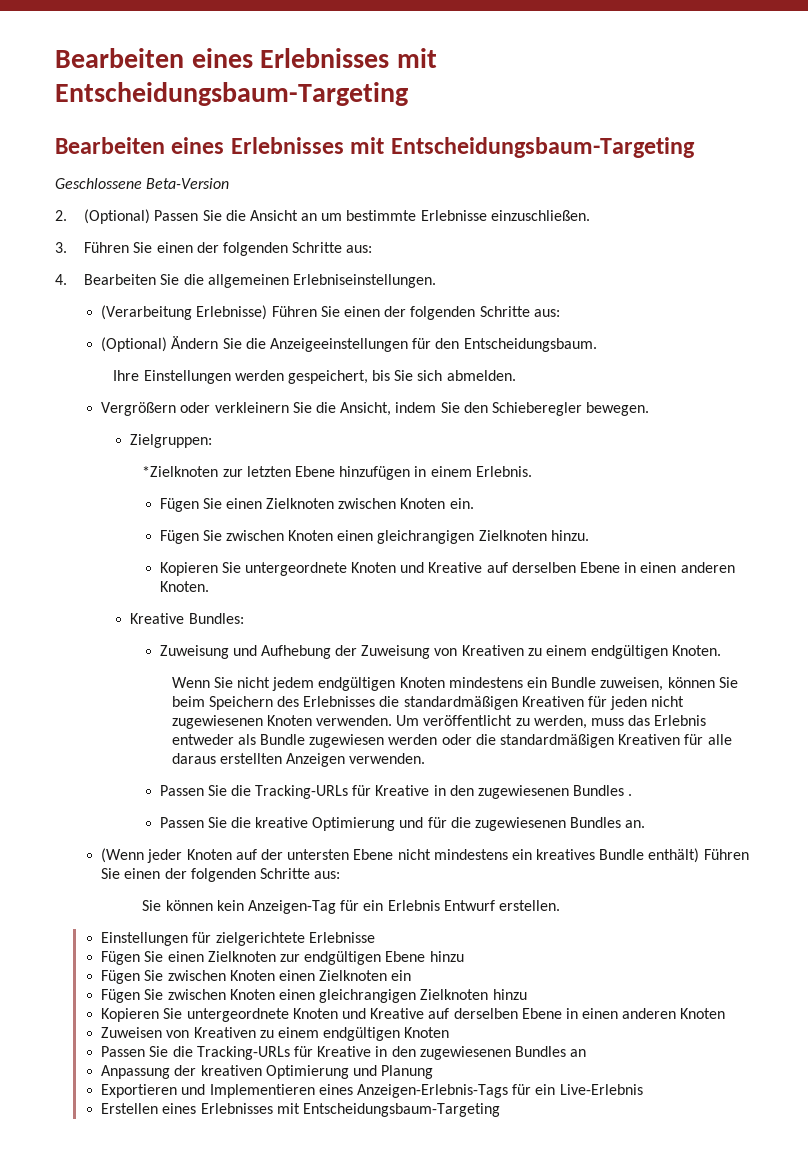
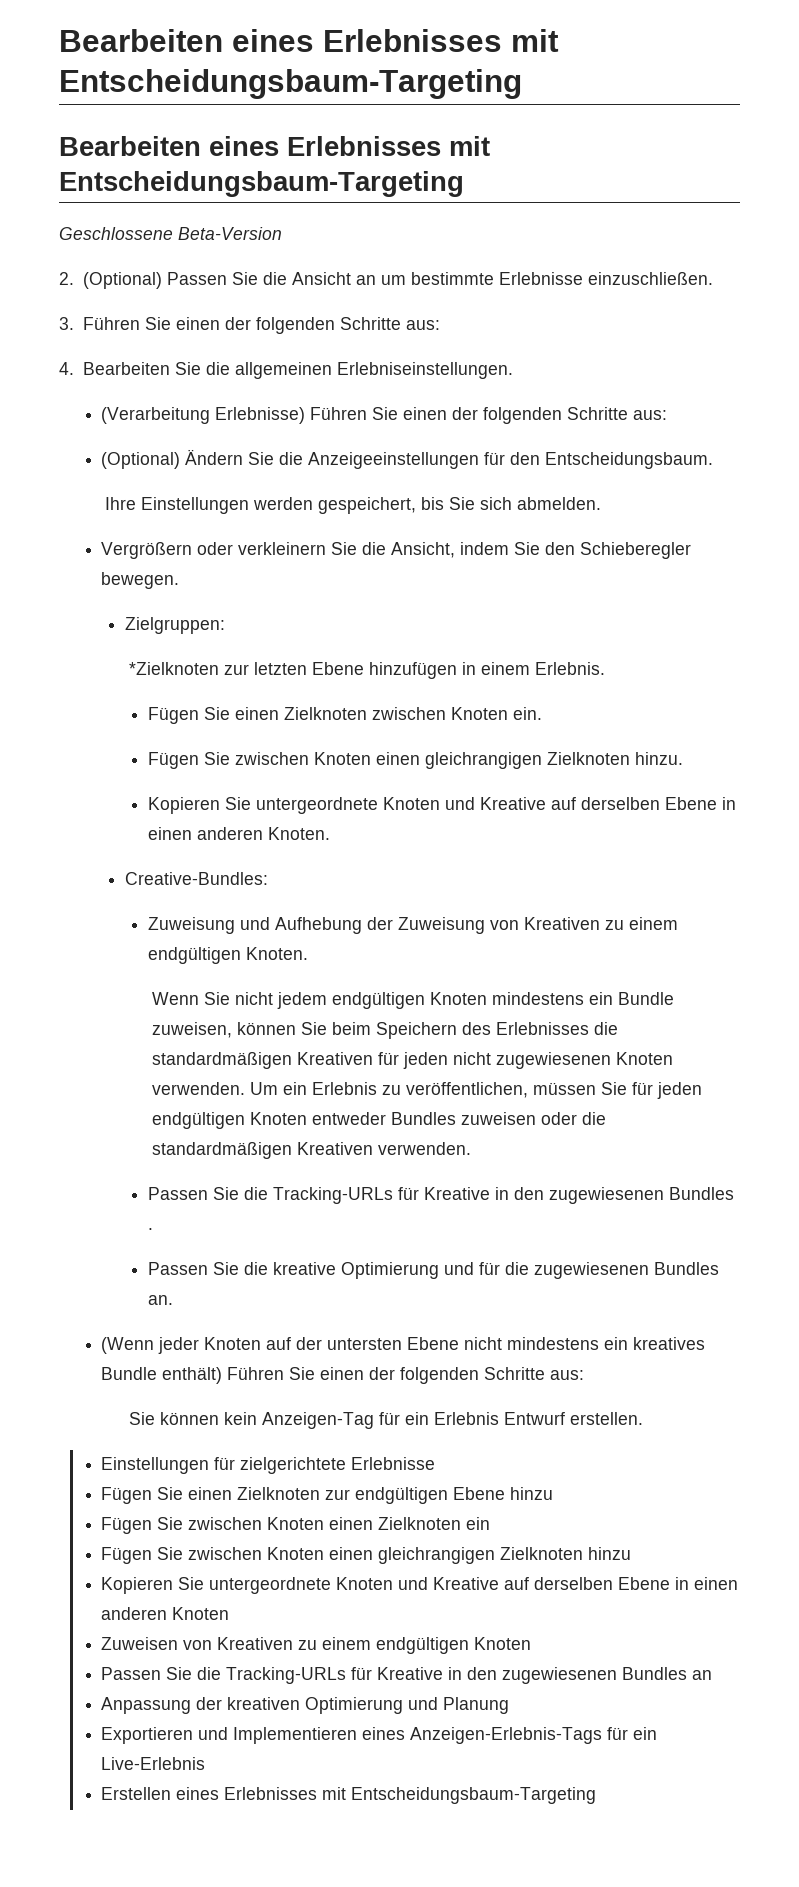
- Kreative Bundles:
+ Creative-Bundles:
- Um veröffentlicht zu werden, muss das Erlebnis entweder als Bundle zugewiesen werden oder die standardmäßigen Kreativen für alle daraus erstellten Anzeigen verwenden.
+ Um ein Erlebnis zu veröffentlichen, müssen Sie für jeden endgültigen Knoten entweder Bundles zuweisen oder die standardmäßigen Kreativen verwenden.

